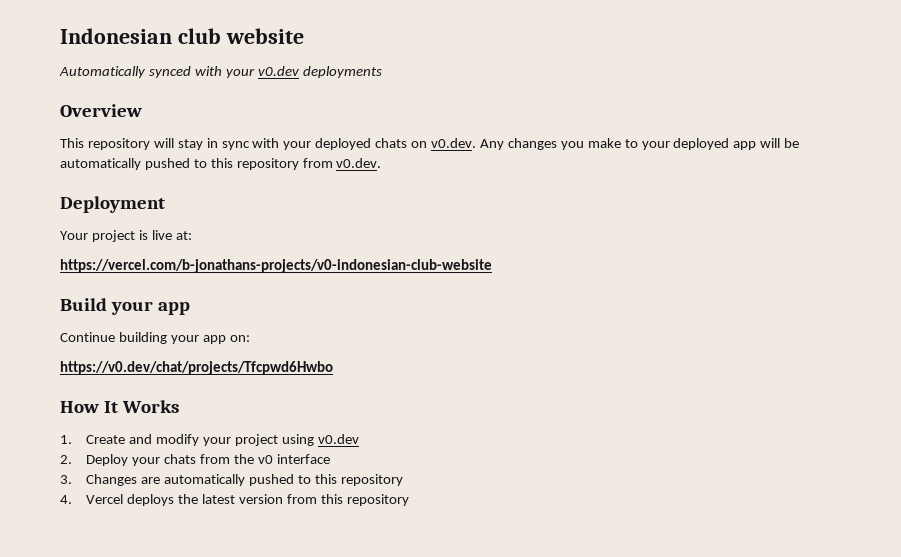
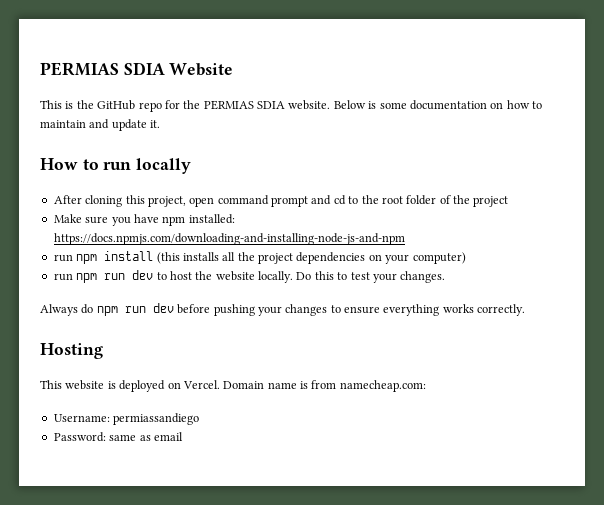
- Indonesian club website
- Automatically synced with your v0.dev deployments
- Overview
- This repository will stay in sync with your deployed chats on v0.dev. Any changes you make to your deployed app will be automatically pushed to this repository from v0.dev.
- Deployment
- Your project is live at:
- https://vercel.com/b-jonathans-projects/v0-indonesian-club-website
- Build your app
- Continue building your app on:
- https://v0.dev/chat/projects/Tfcpwd6Hwbo
- How It Works
- 1. Create and modify your project using v0.dev
- 2. Deploy your chats from the v0 interface
- 3. Changes are automatically pushed to this repository
- 4. Vercel deploys the latest version from this repository
+ PERMIAS SDIA Website
+ This is the GitHub repo for the PERMIAS SDIA website. Below is some documentation on how to maintain and update it.
+ How to run locally
+ After cloning this project, open command prompt and cd to the root folder of the project
+ Make sure you have npm installed: https://docs.npmjs.com/downloading-and-installing-node-js-and-npm
+ run npm install (this installs all the project dependencies on your computer)
+ run npm run dev to host the website locally. Do this to test your changes.
+ Always do npm run dev before pushing your changes to ensure everything works correctly.
+ Hosting
+ This website is deployed on Vercel. Domain name is from namecheap.com:
+ Username: permiassandiego
+ Password: same as email

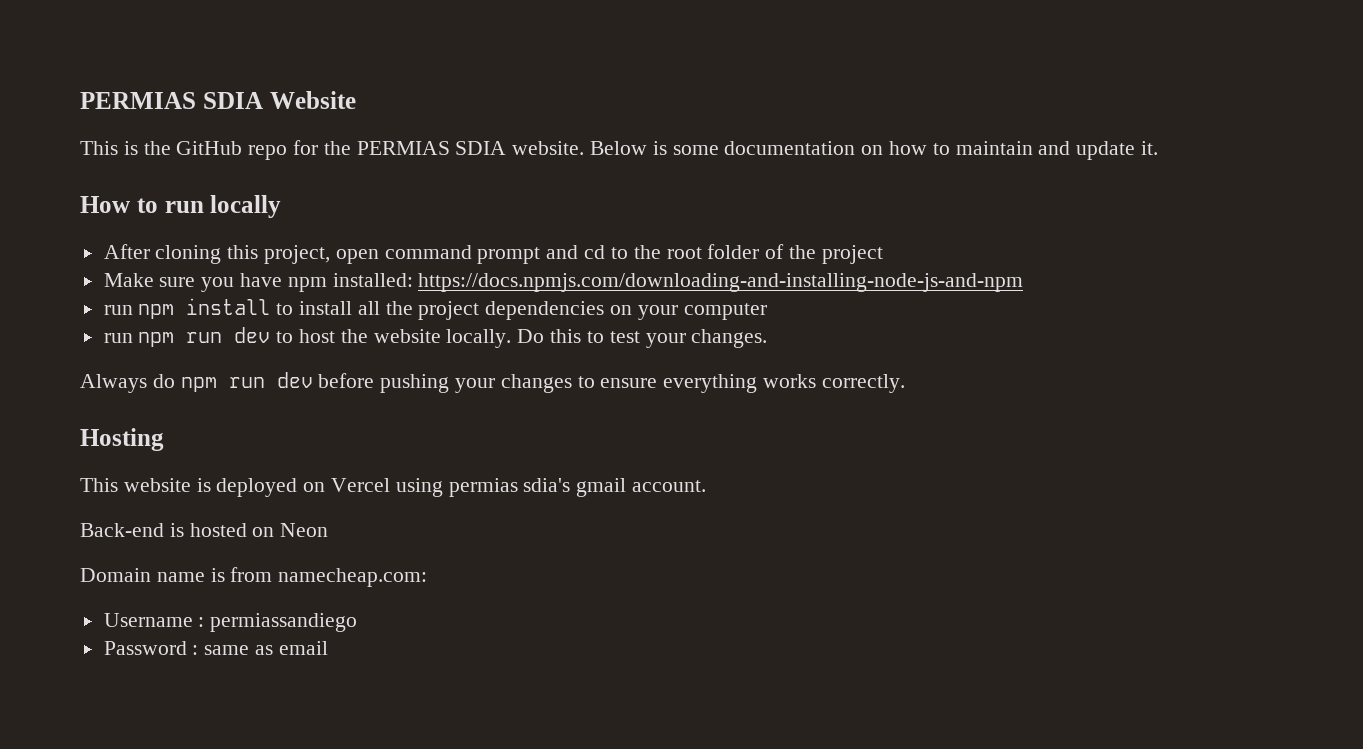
- run npm install (this installs all the project dependencies on your computer)
+ run npm install to install all the project dependencies on your computer
- This website is deployed on Vercel. Domain name is from namecheap.com:
+ This website is deployed on Vercel using permias sdia's gmail account.
+ Back-end is hosted on Neon
+ Domain name is from namecheap.com:
- Username: permiassandiego
+ Username : permiassandiego
- Password: same as email
+ Password : same as email

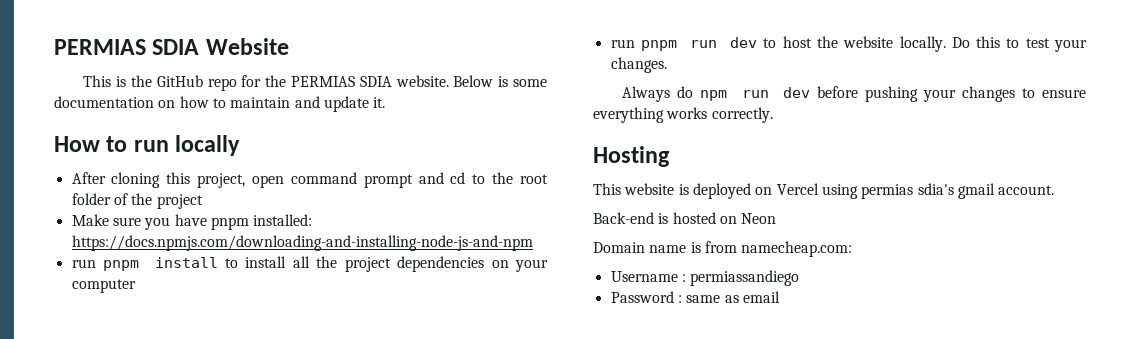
- Make sure you have npm installed: https://docs.npmjs.com/downloading-and-installing-node-js-and-npm
+ Make sure you have pnpm installed: https://docs.npmjs.com/downloading-and-installing-node-js-and-npm
- run npm install to install all the project dependencies on your computer
+ run pnpm install to install all the project dependencies on your computer
- run npm run dev to host the website locally.
+ run pnpm run dev to host the website locally.

